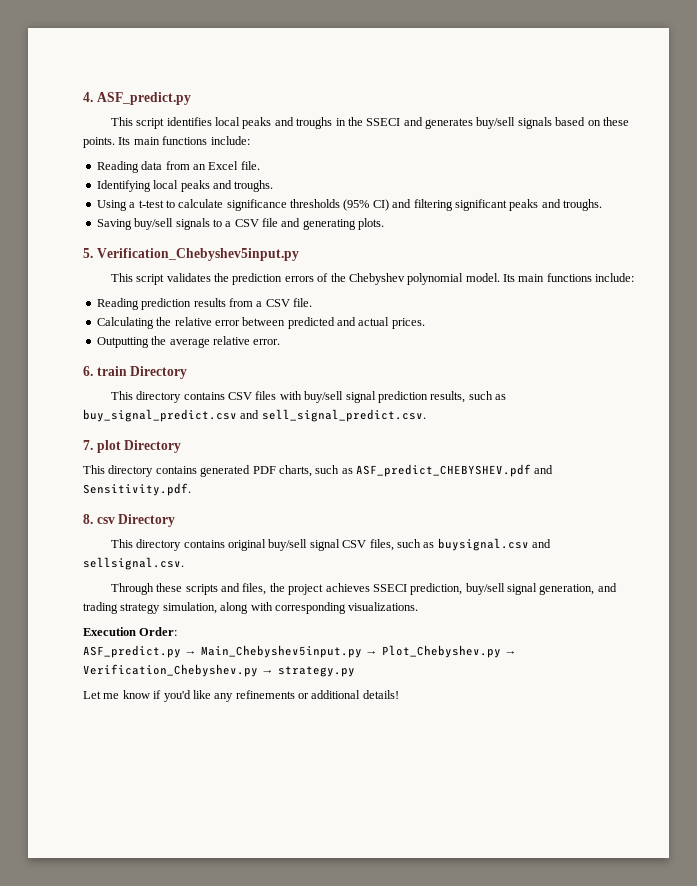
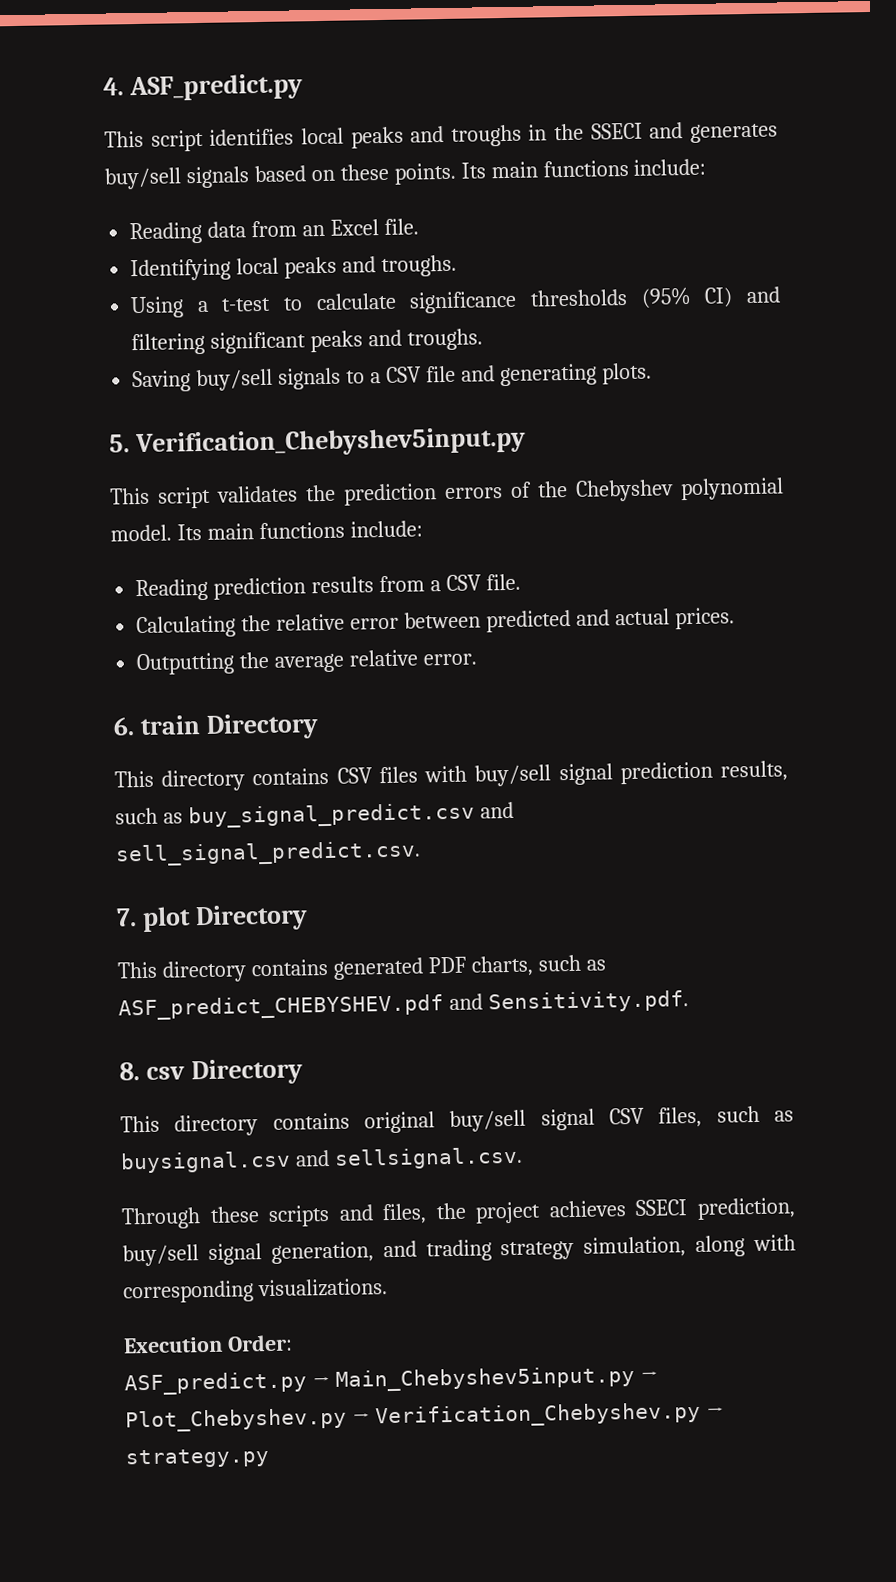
- Let me know if you'd like any refinements or additional details!

